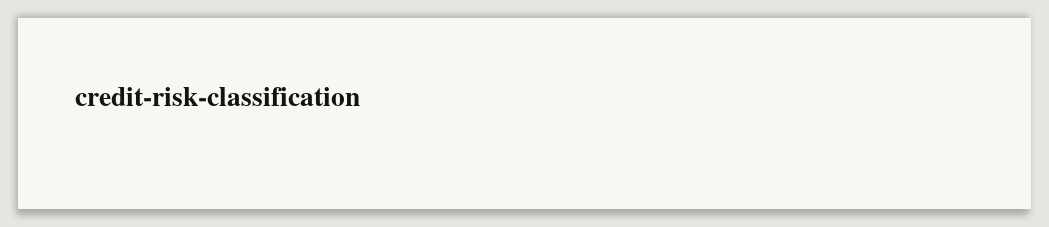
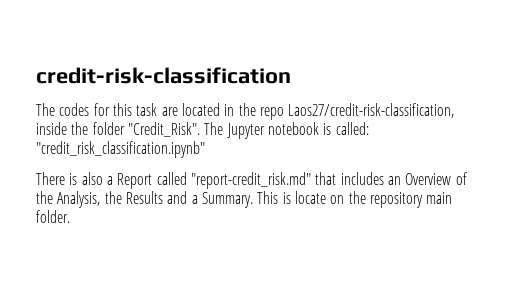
+ The codes for this task are located in the repo Laos27/credit-risk-classification, inside the folder "Credit_Risk". The Jupyter notebook is called: "credit_risk_classification.ipynb"
+ There is also a Report called "report-credit_risk.md" that includes an Overview of the Analysis, the Results and a Summary. This is locate on the repository main folder.

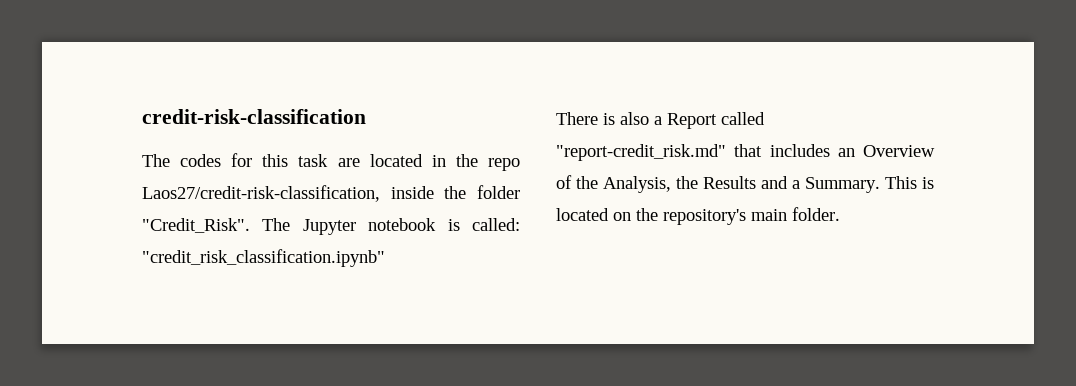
- This is locate on the repository main folder.
+ This is located on the repository's main folder.

